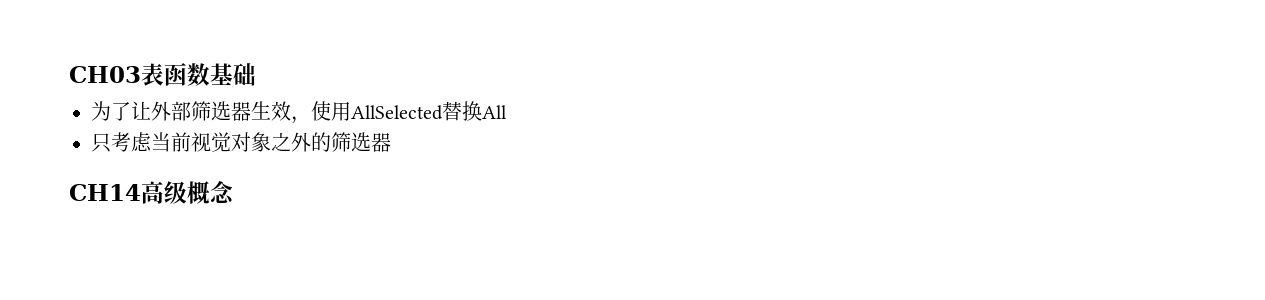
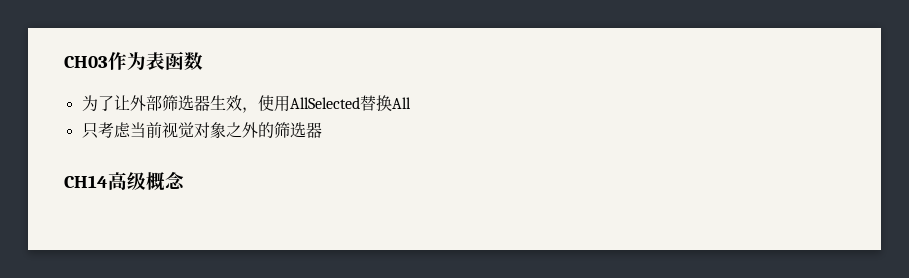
- CH03表函数基础
+ CH03作为表函数

